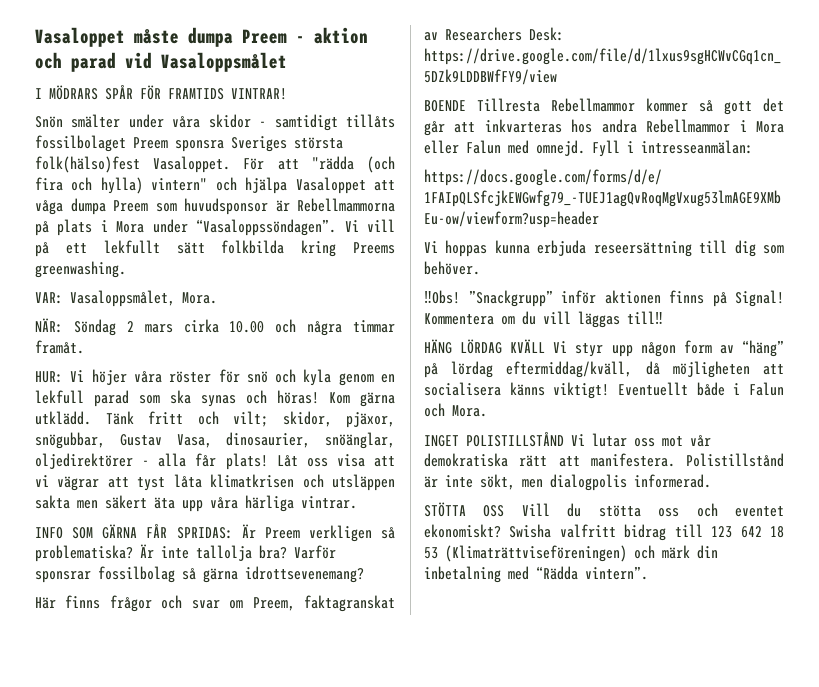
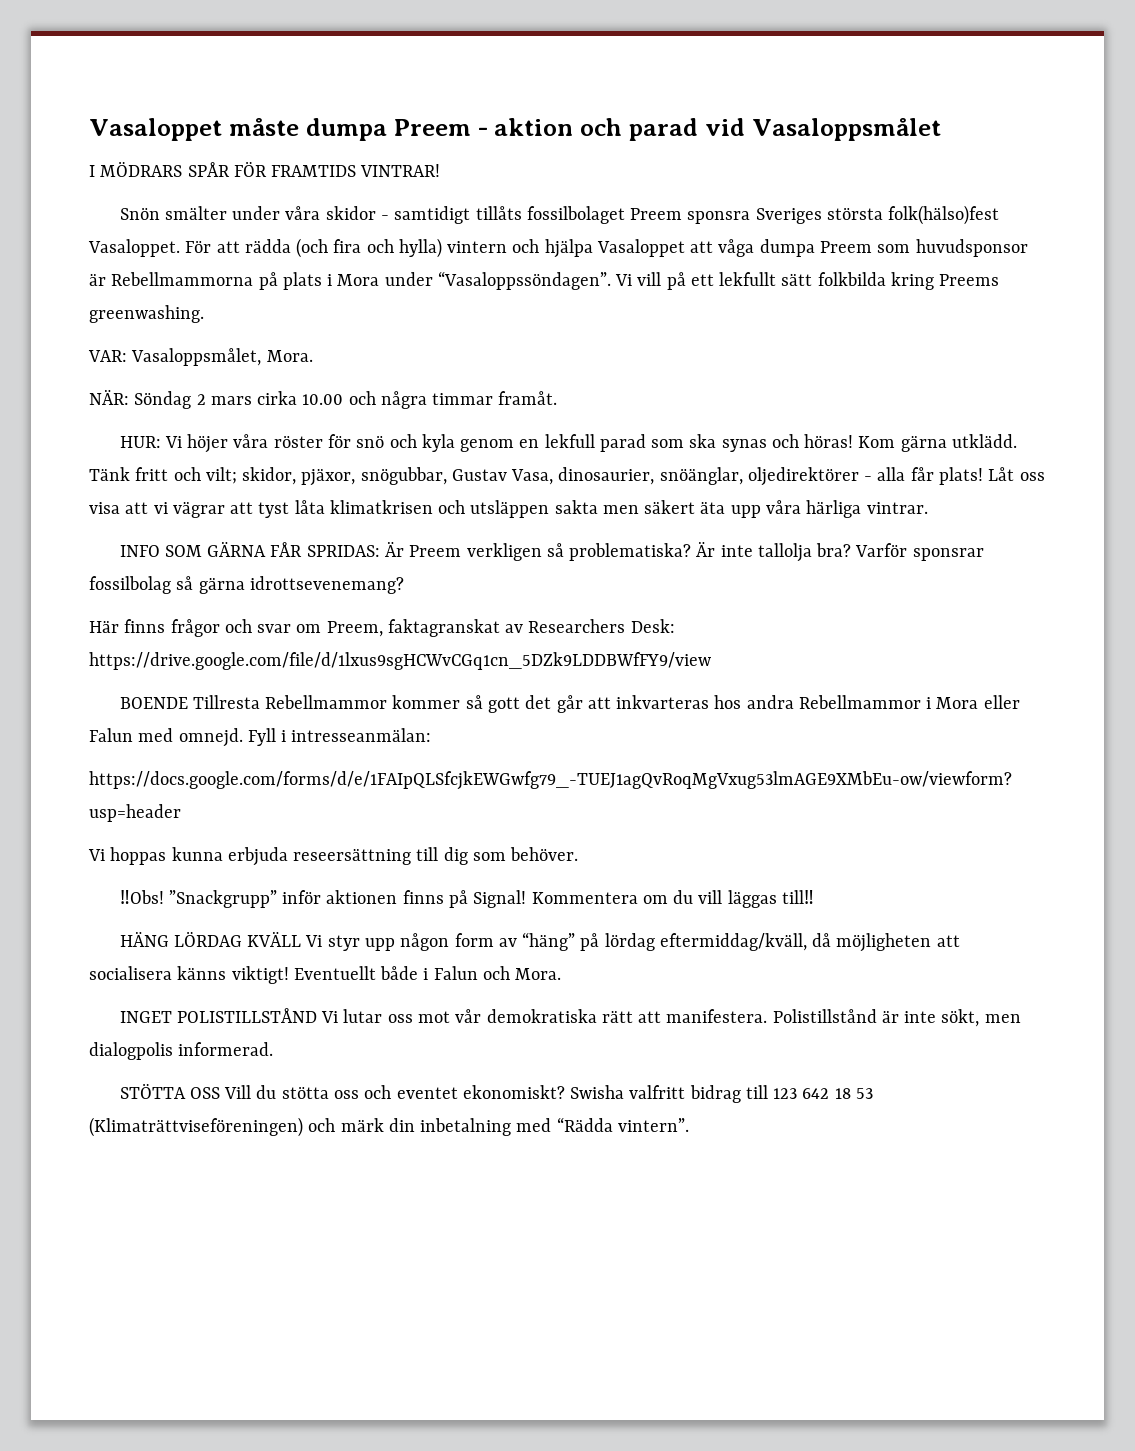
- För att "rädda (och fira och hylla) vintern" och hjälpa Vasaloppet att våga dumpa Preem som huvudsponsor är Rebellmammorna på plats i Mora under “Vasaloppssöndagen”.
+ För att rädda (och fira och hylla) vintern och hjälpa Vasaloppet att våga dumpa Preem som huvudsponsor är Rebellmammorna på plats i Mora under “Vasaloppssöndagen”.

